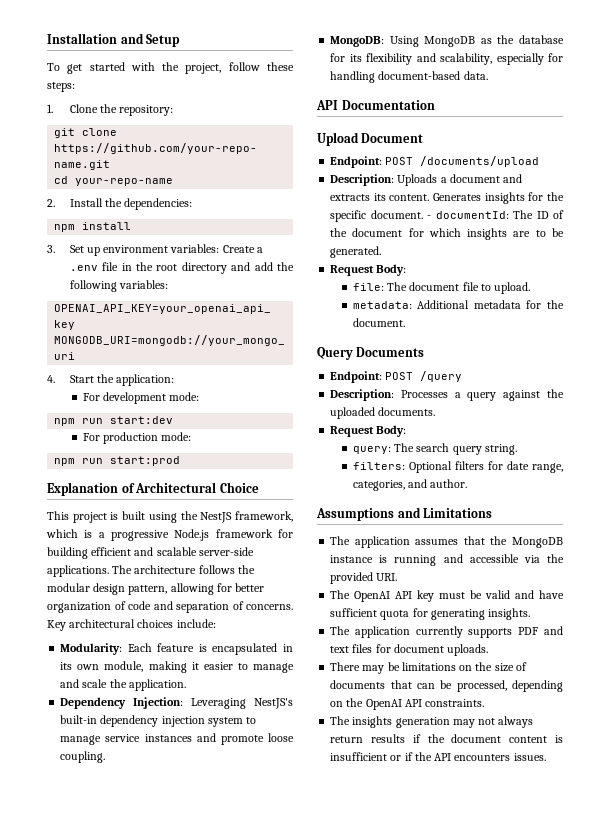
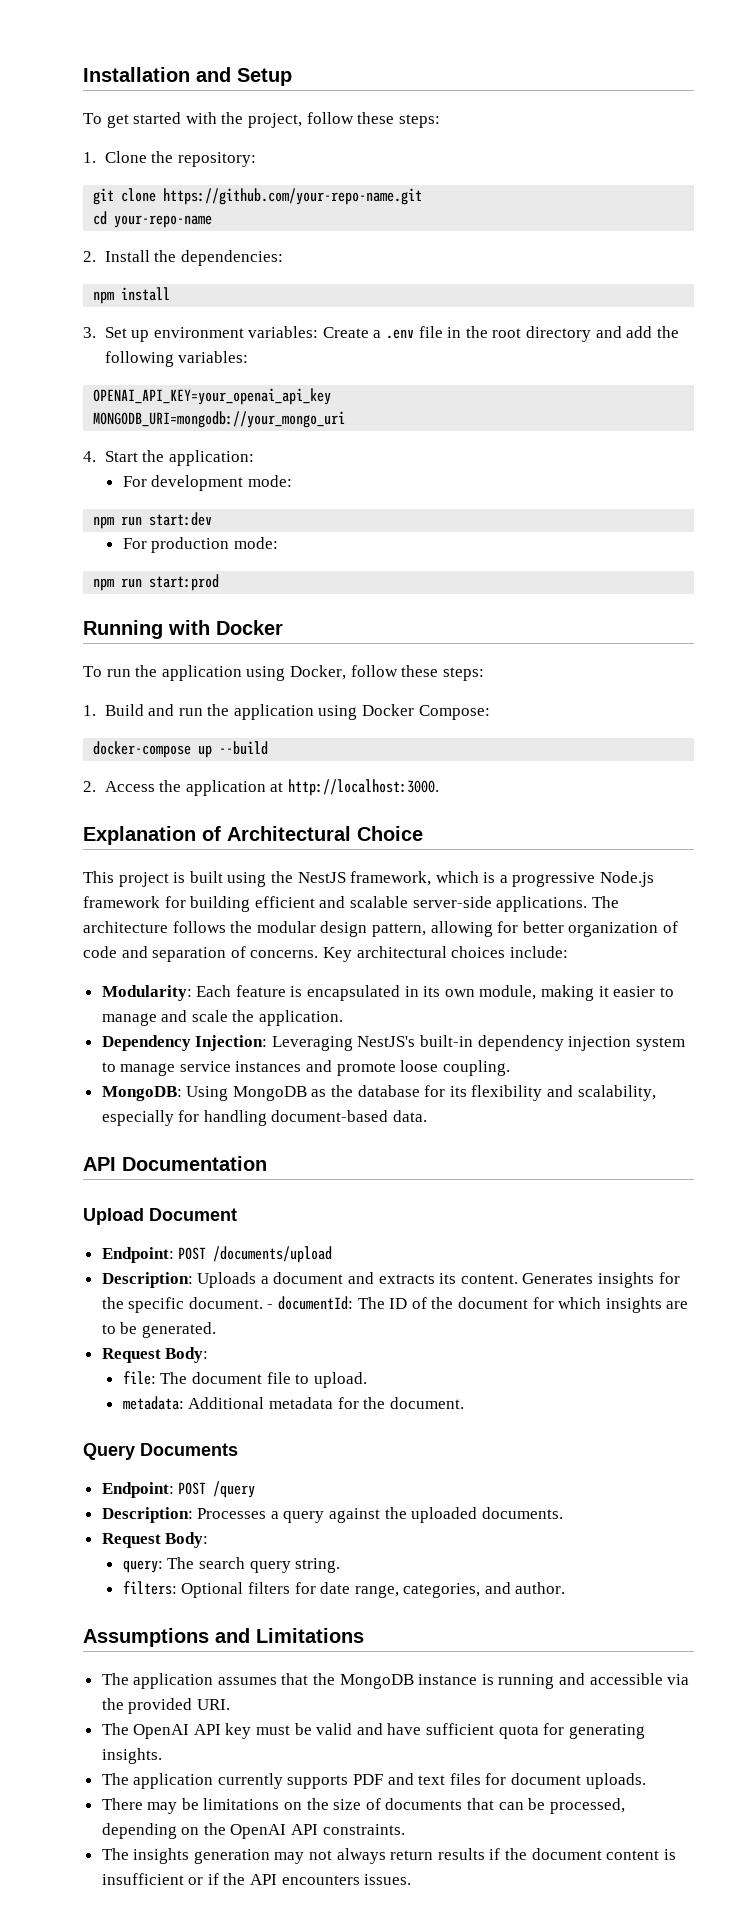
+ Running with Docker
+ To run the application using Docker, follow these steps:
+ 1. Build and run the application using Docker Compose:
+ docker-compose up --build
+ 2. Access the application at http://localhost:3000.

